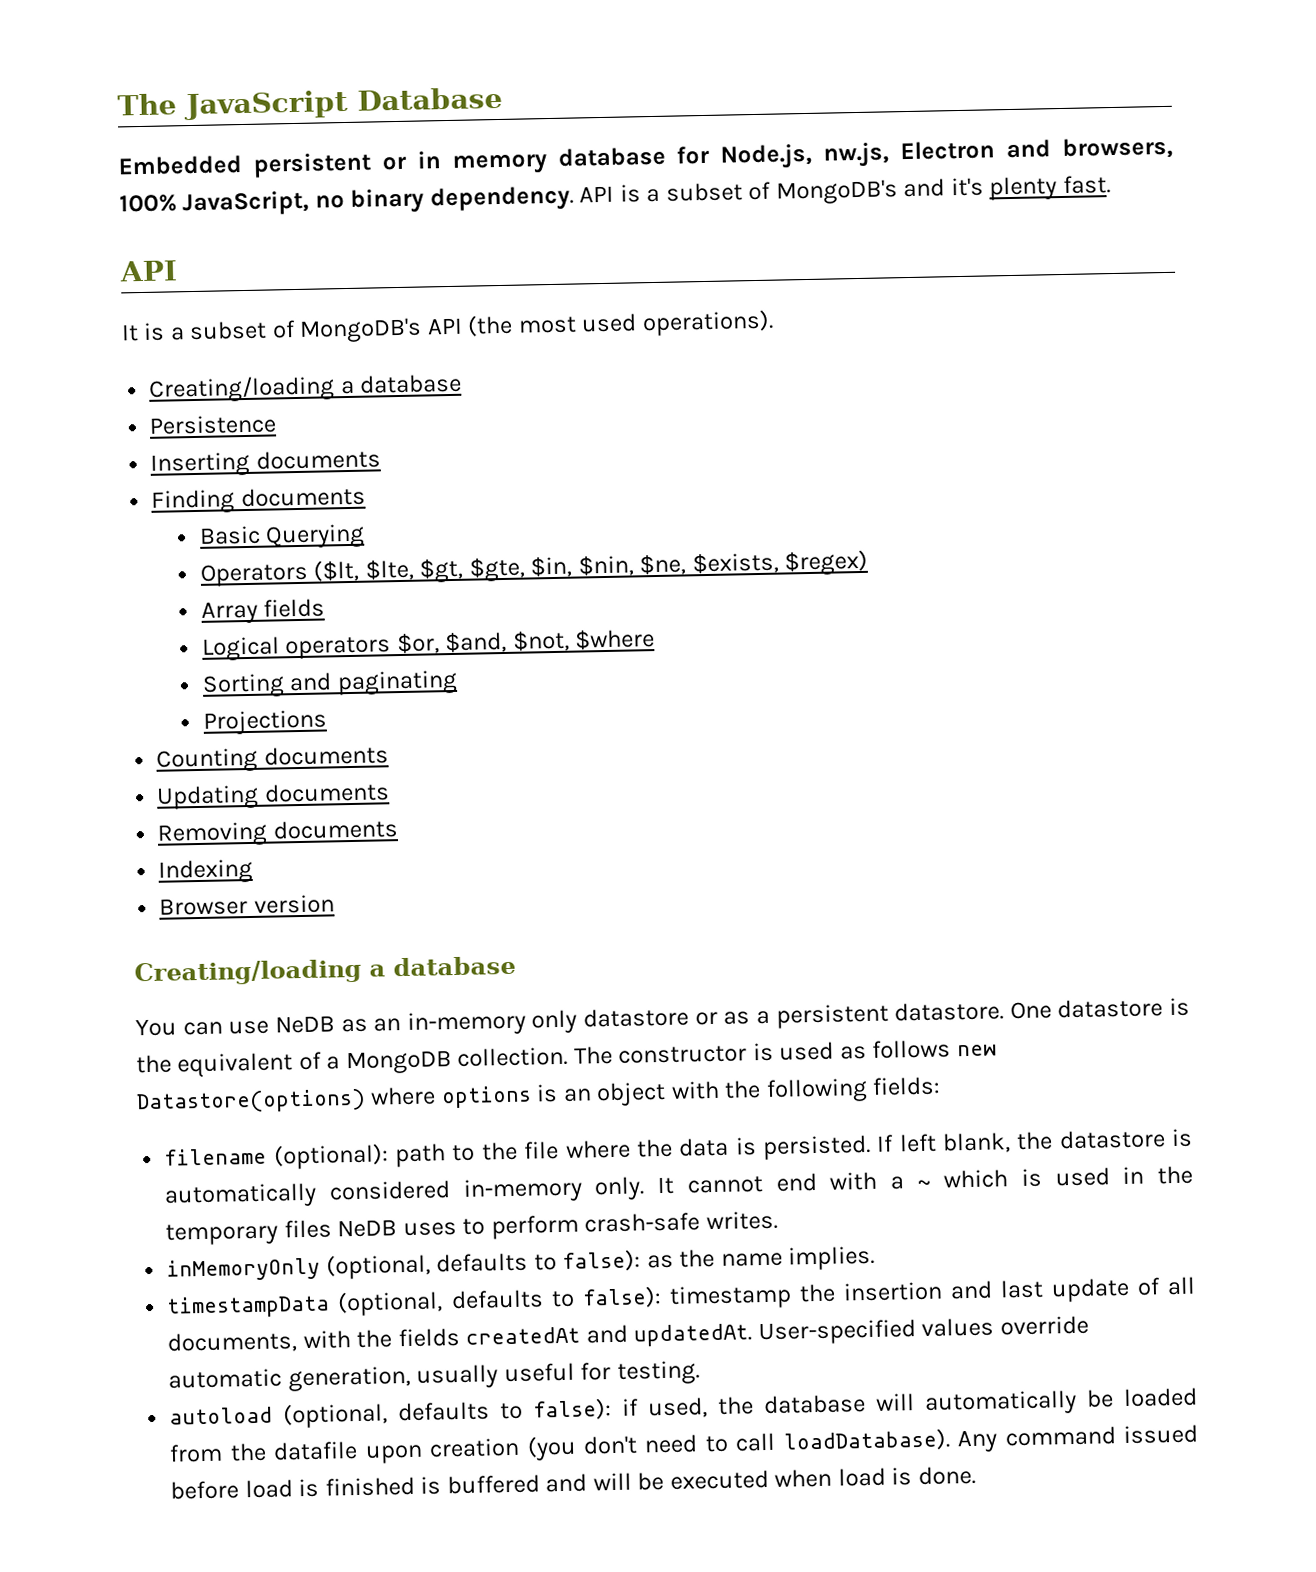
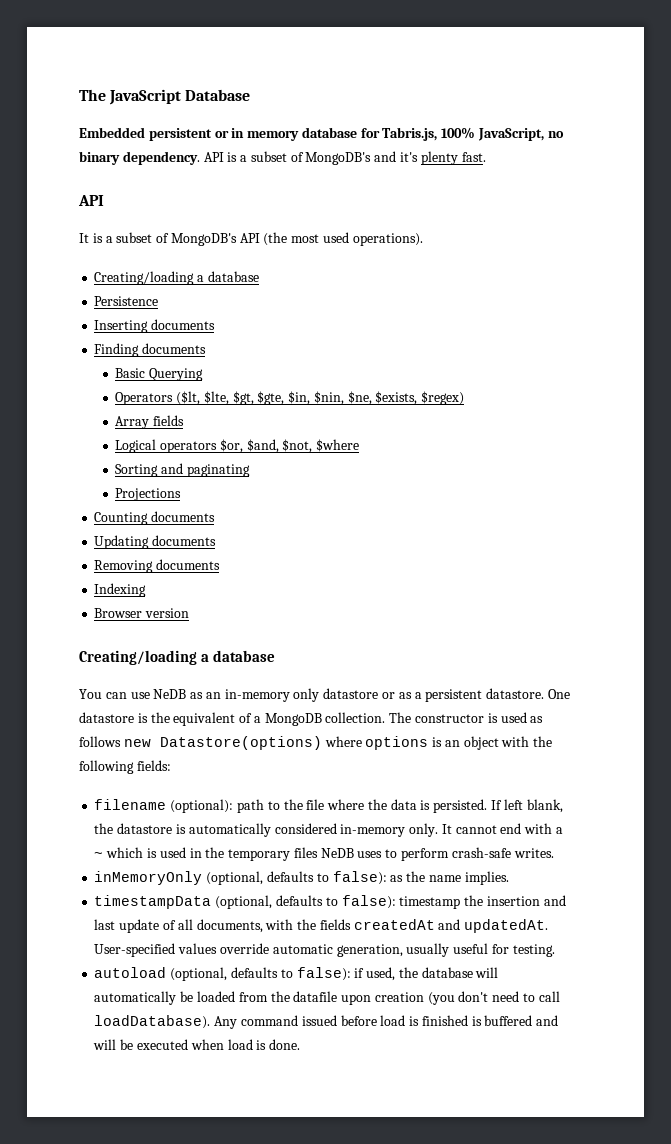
- Embedded persistent or in memory database for Node.js, nw.js, Electron and browsers, 100% JavaScript, no binary dependency.
+ Embedded persistent or in memory database for Tabris.js, 100% JavaScript, no binary dependency.

